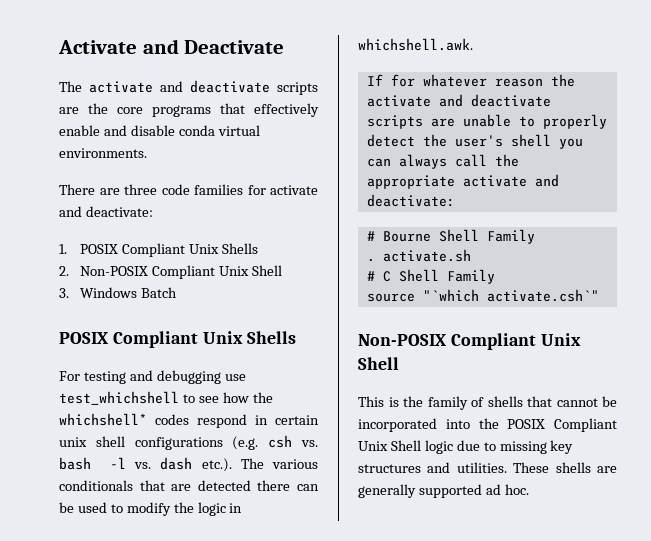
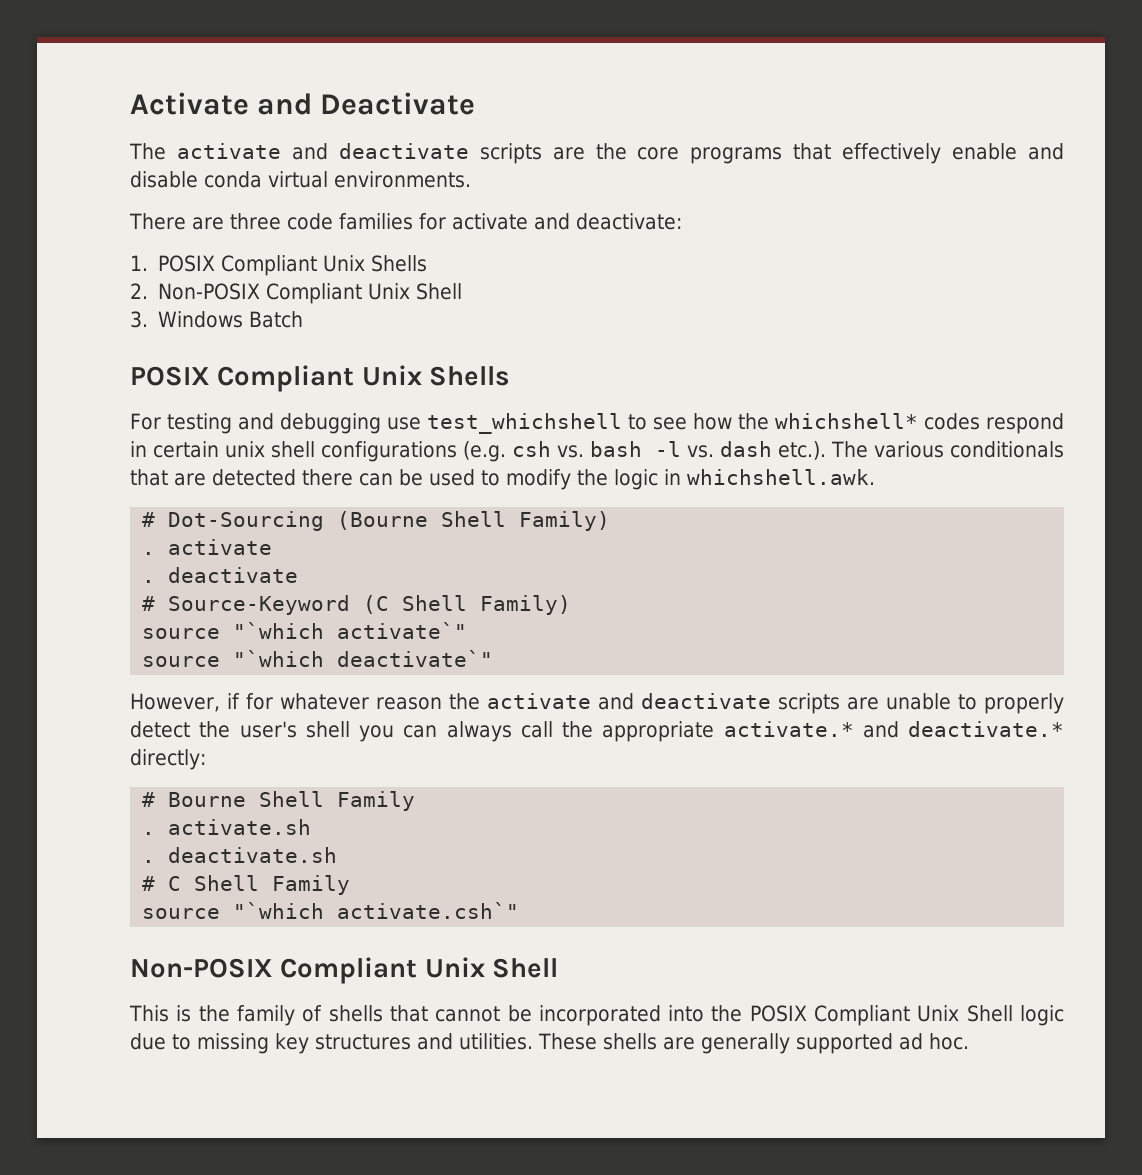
- If for whatever reason the activate and deactivate scripts are unable to properly detect the user's shell you can always call the appropriate activate and deactivate:
+ # Dot-Sourcing (Bourne Shell Family)
+ . activate
+ . deactivate
+ # Source-Keyword (C Shell Family)
+ source "`which activate`"
+ source "`which deactivate`"
+ However, if for whatever reason the activate and deactivate scripts are unable to properly detect the user's shell you can always call the appropriate activate.* and deactivate.* directly:
+ . deactivate.sh

